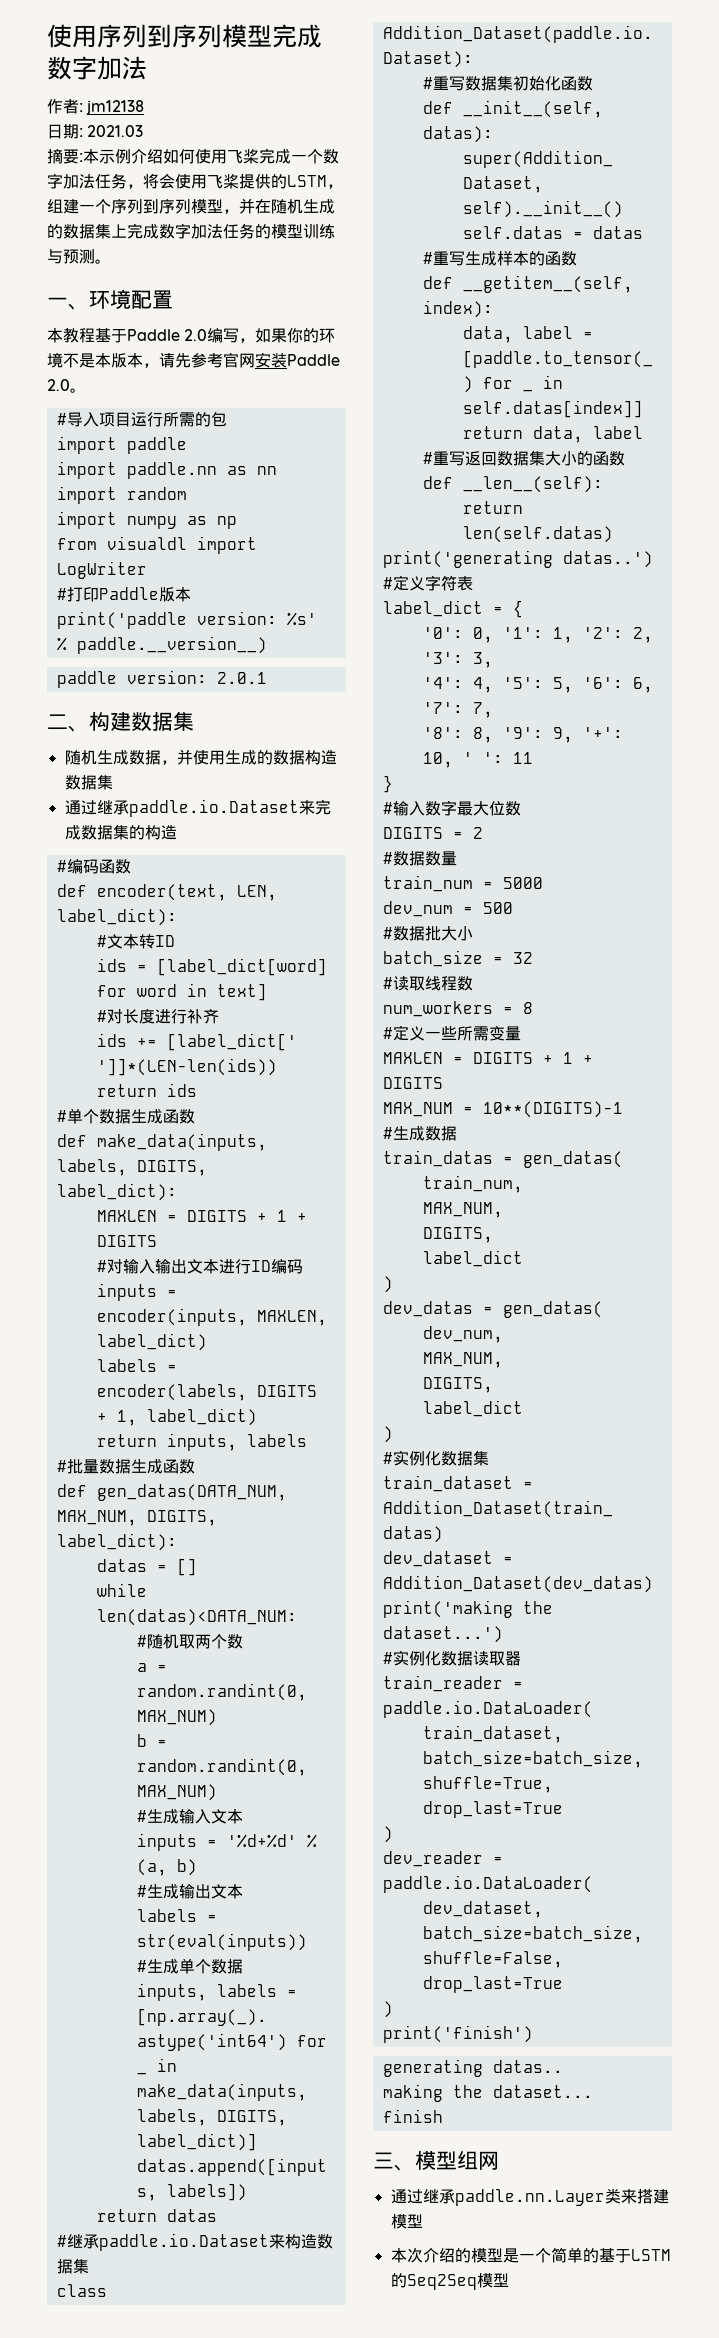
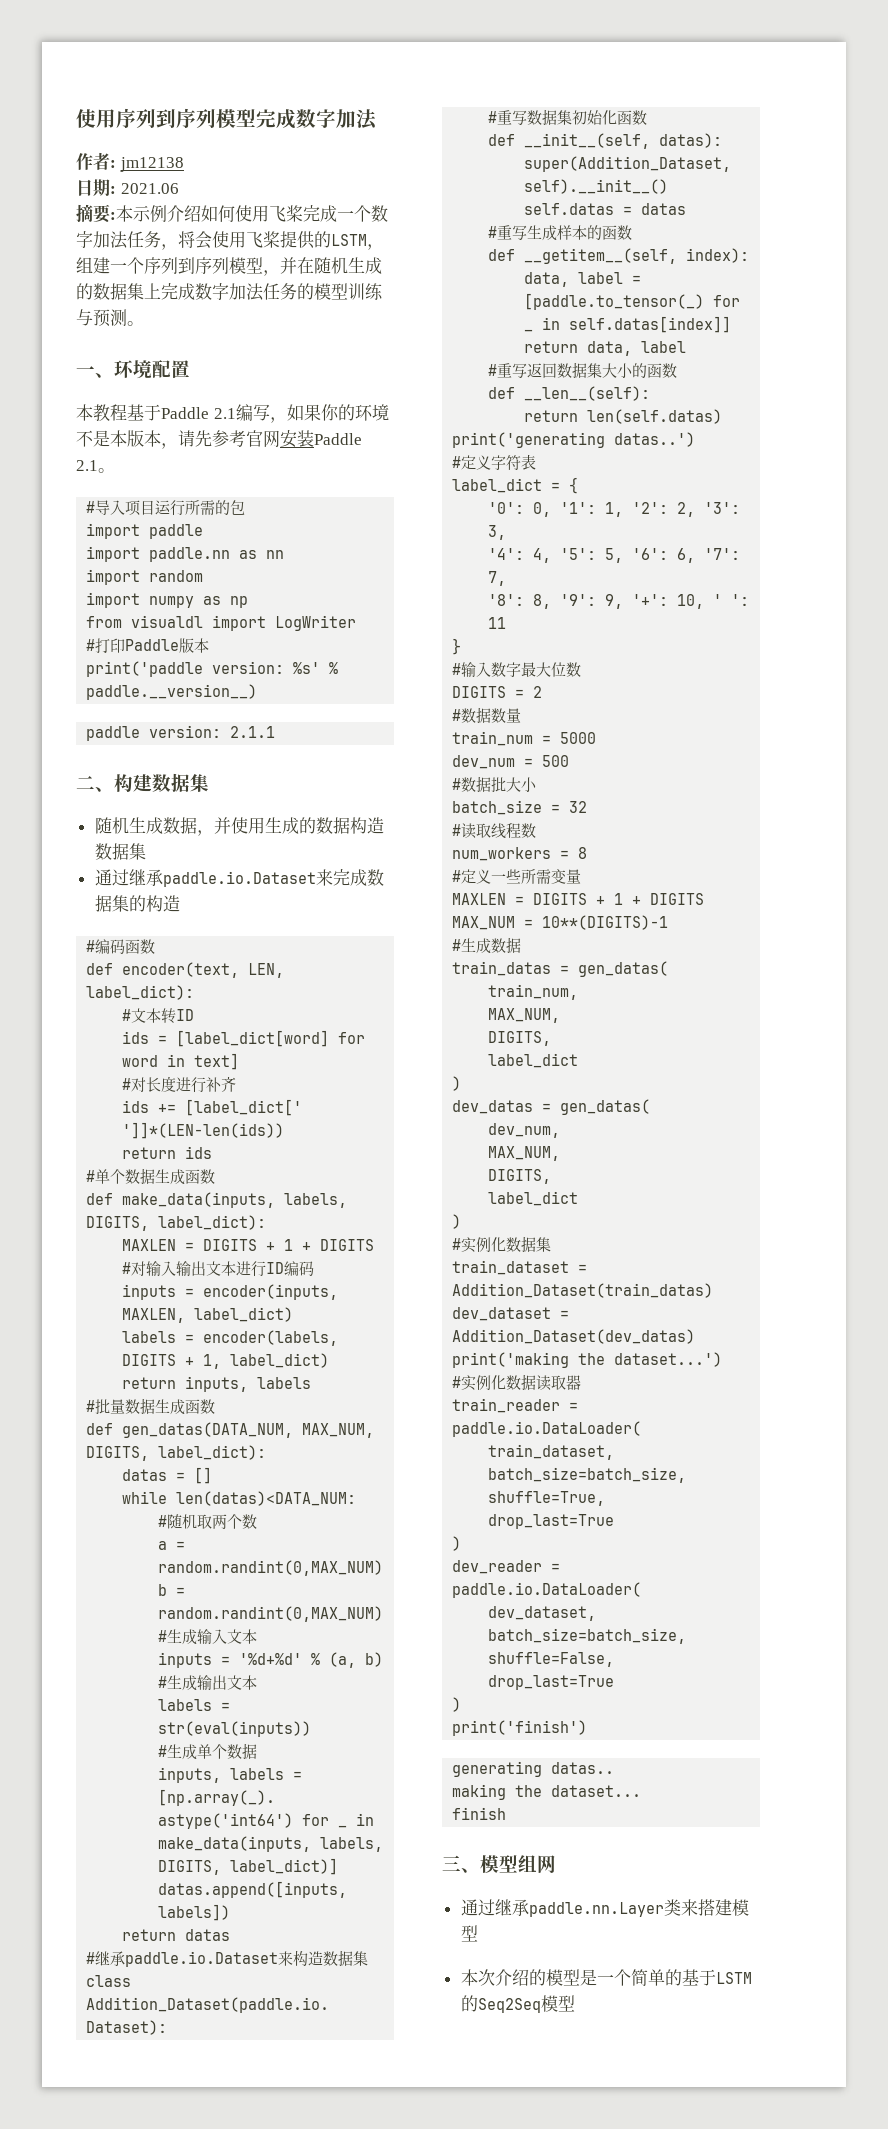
- 日期: 2021.03
+ 日期: 2021.06
- 本教程基于Paddle 2.0编写，如果你的环境不是本版本，请先参考官网安装Paddle 2.0。
+ 本教程基于Paddle 2.1编写，如果你的环境不是本版本，请先参考官网安装Paddle 2.1。
- paddle version: 2.0.1
+ paddle version: 2.1.1

